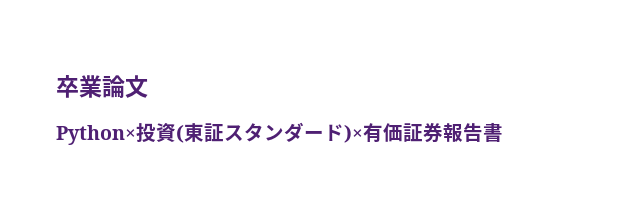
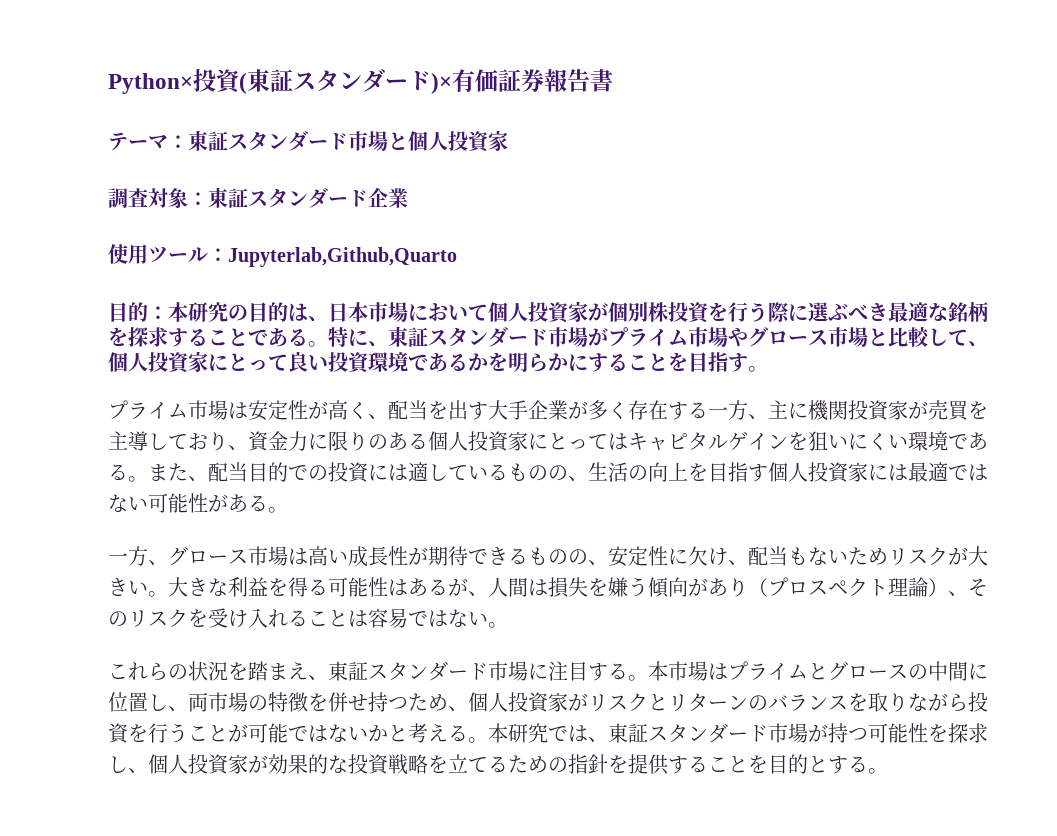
- 卒業論文
+ テーマ：東証スタンダード市場と個人投資家
+ 調査対象：東証スタンダード企業
+ 使用ツール：Jupyterlab,Github,Quarto
+ 目的：本研究の目的は、日本市場において個人投資家が個別株投資を行う際に選ぶべき最適な銘柄を探求することである。特に、東証スタンダード市場がプライム市場やグロース市場と比較して、個人投資家にとって良い投資環境であるかを明らかにすることを目指す。
+ プライム市場は安定性が高く、配当を出す大手企業が多く存在する一方、主に機関投資家が売買を主導しており、資金力に限りのある個人投資家にとってはキャピタルゲインを狙いにくい環境である。また、配当目的での投資には適しているものの、生活の向上を目指す個人投資家には最適ではない可能性がある。
+ 一方、グロース市場は高い成長性が期待できるものの、安定性に欠け、配当もないためリスクが大きい。大きな利益を得る可能性はあるが、人間は損失を嫌う傾向があり（プロスペクト理論）、そのリスクを受け入れることは容易ではない。
+ これらの状況を踏まえ、東証スタンダード市場に注目する。本市場はプライムとグロースの中間に位置し、両市場の特徴を併せ持つため、個人投資家がリスクとリターンのバランスを取りながら投資を行うことが可能ではないかと考える。本研究では、東証スタンダード市場が持つ可能性を探求し、個人投資家が効果的な投資戦略を立てるための指針を提供することを目的とする。

